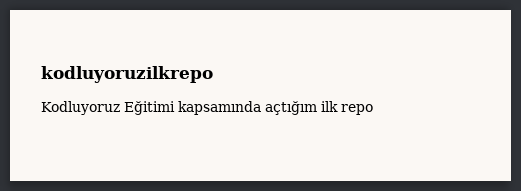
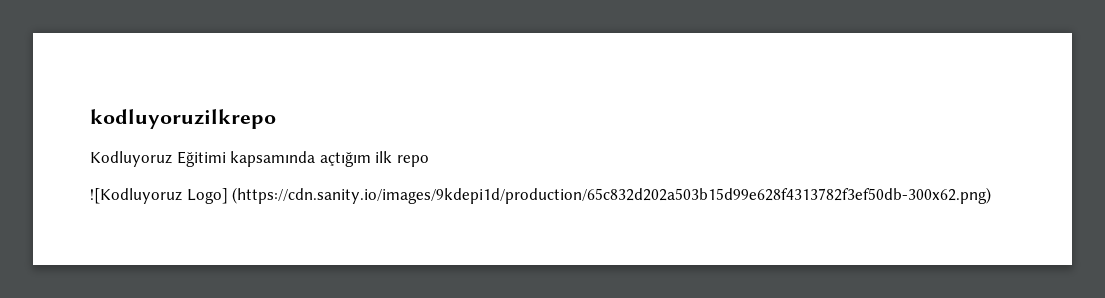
+ ![Kodluyoruz Logo] (https://cdn.sanity.io/images/9kdepi1d/production/65c832d202a503b15d99e628f4313782f3ef50db-300x62.png)

